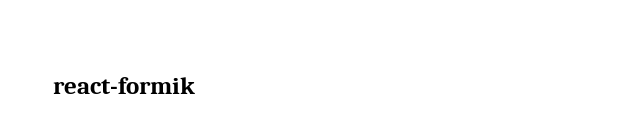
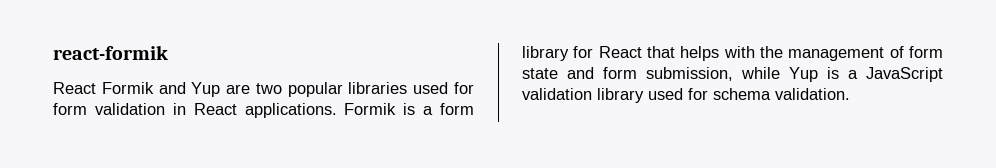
+ React Formik and Yup are two popular libraries used for form validation in React applications. Formik is a form library for React that helps with the management of form state and form submission, while Yup is a JavaScript validation library used for schema validation.

